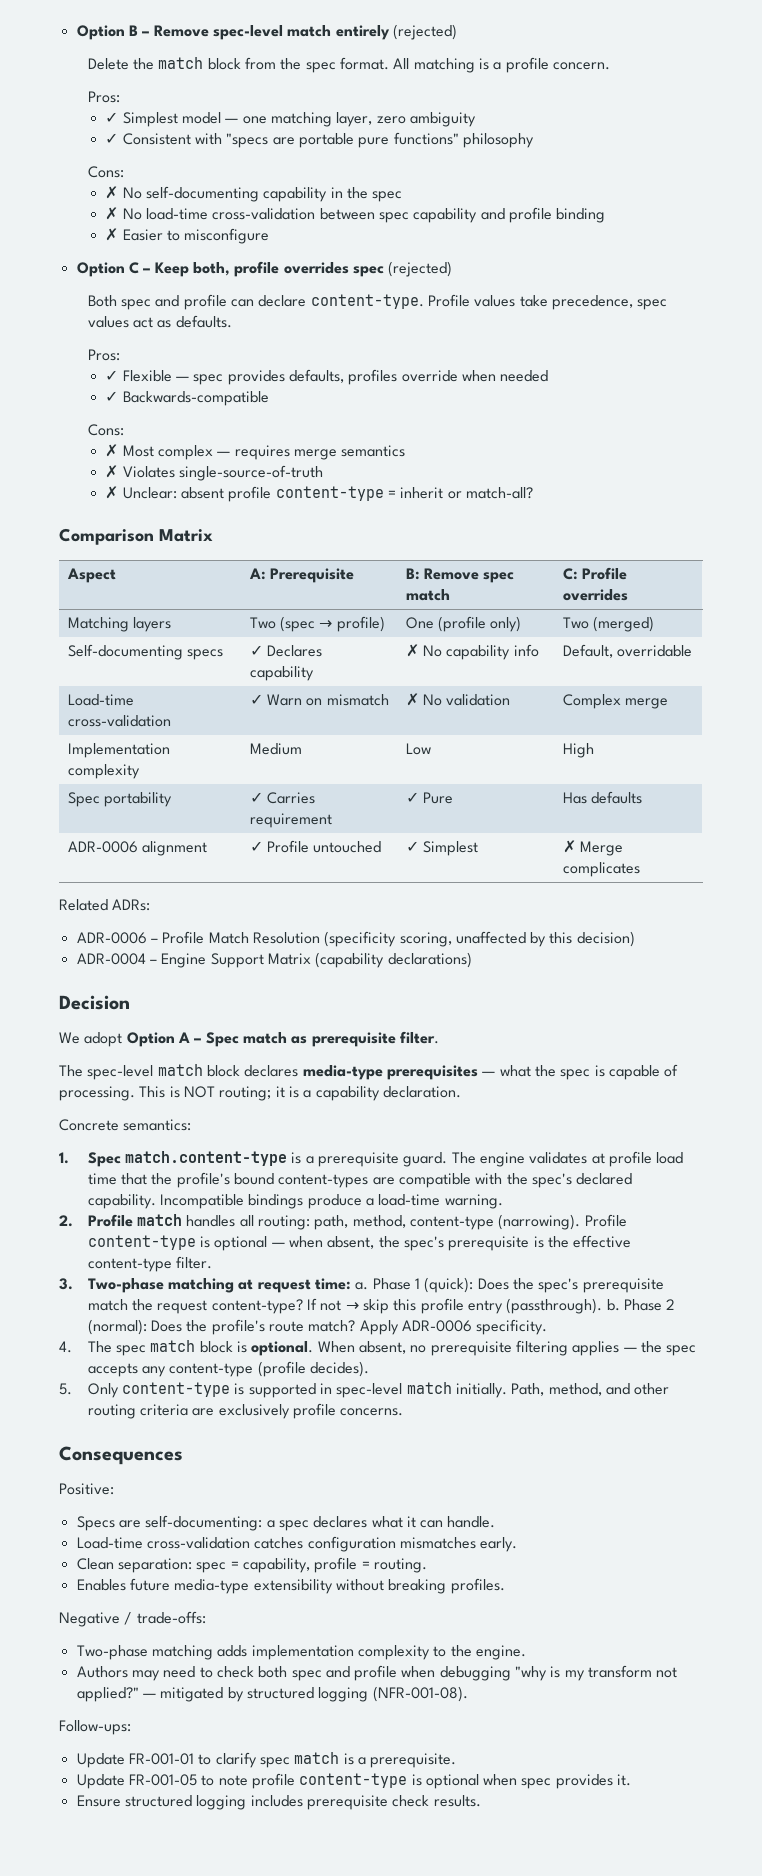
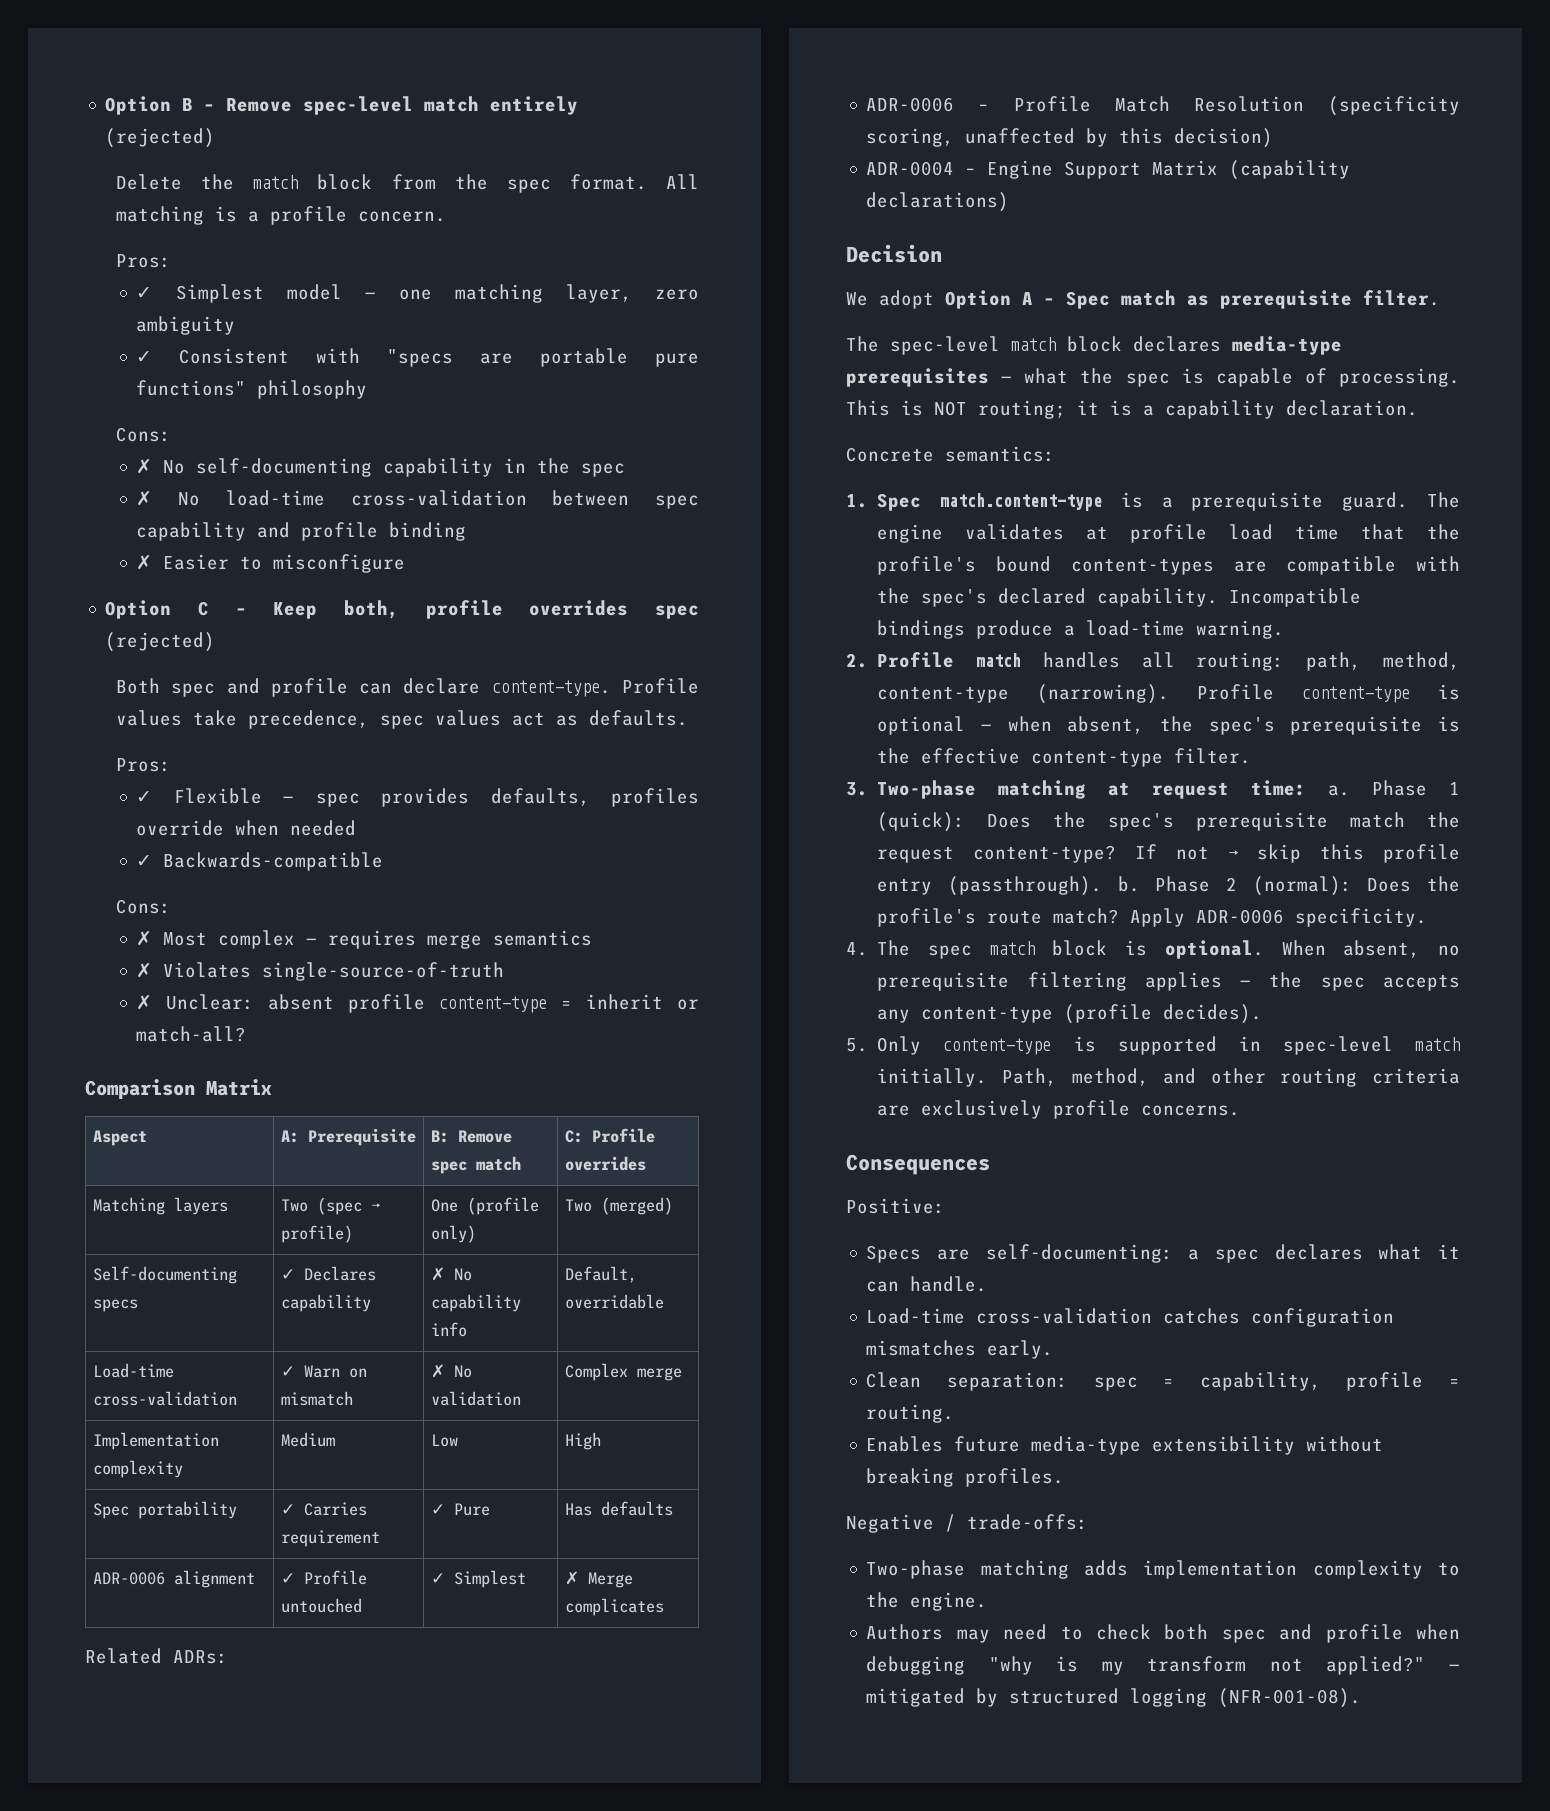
- Follow-ups:
- Update FR-001-01 to clarify spec match is a prerequisite.
- Update FR-001-05 to note profile content-type is optional when spec provides it.
- Ensure structured logging includes prerequisite check results.

